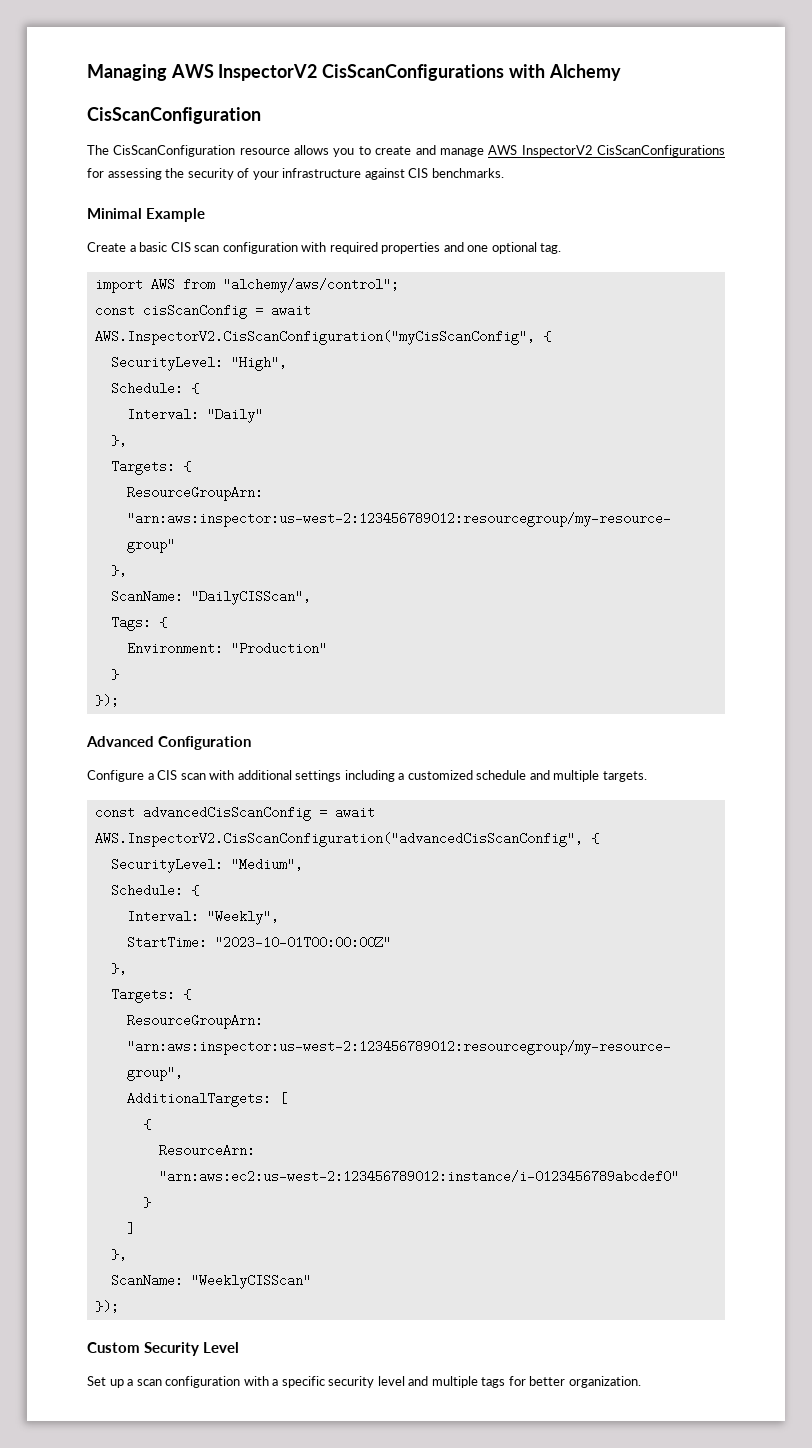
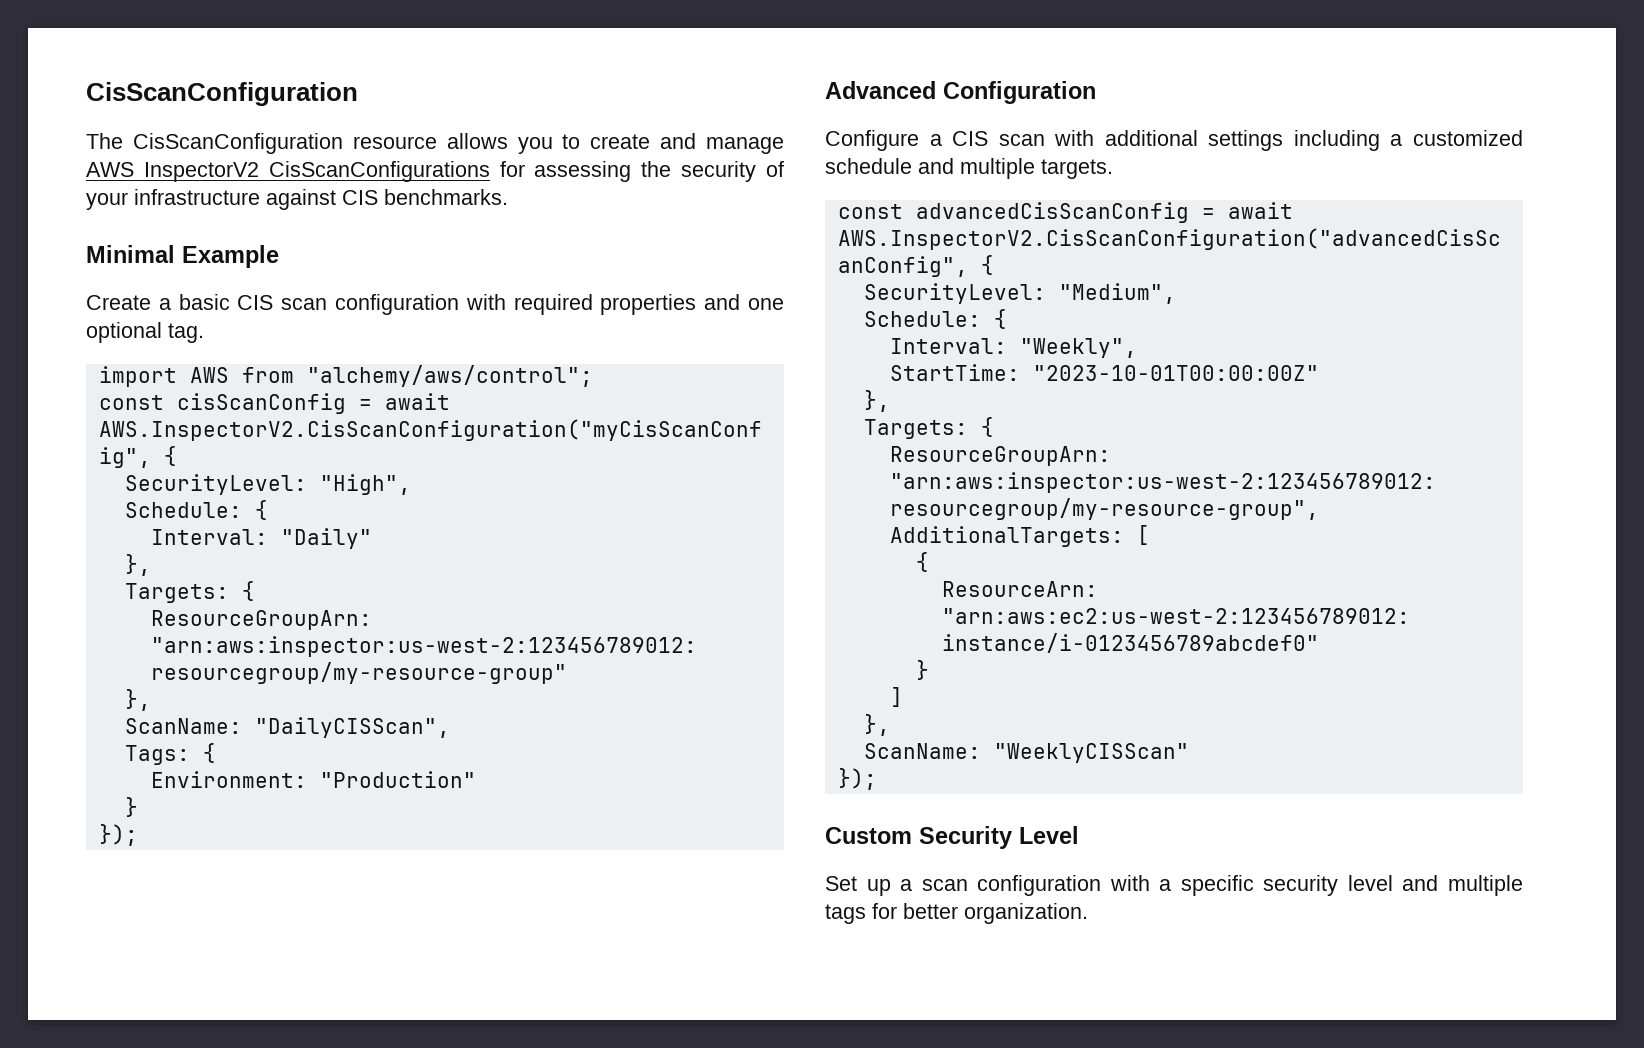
- Managing AWS InspectorV2 CisScanConfigurations with Alchemy

